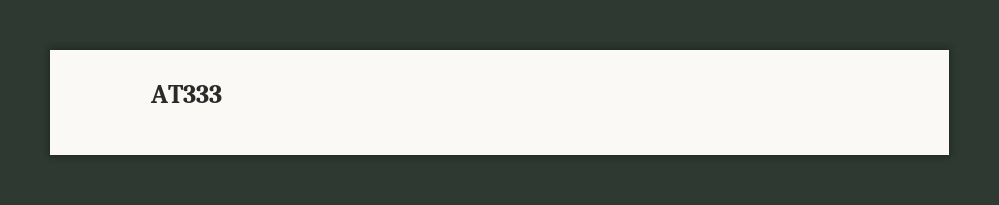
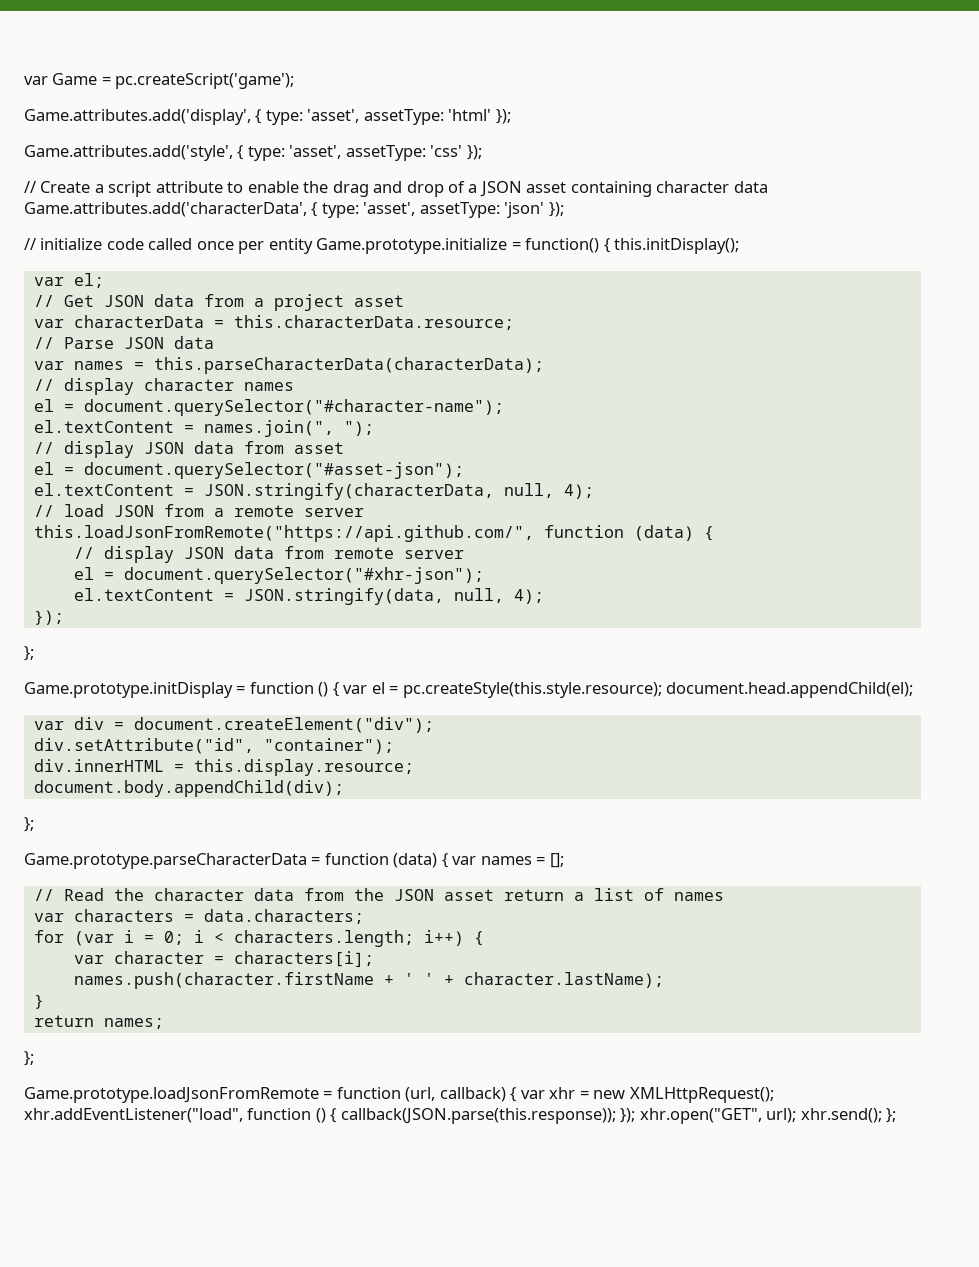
- AT333
+ var Game = pc.createScript('game');
+ Game.attributes.add('display', { type: 'asset', assetType: 'html' });
+ Game.attributes.add('style', { type: 'asset', assetType: 'css' });
+ // Create a script attribute to enable the drag and drop of a JSON asset containing character data Game.attributes.add('characterData', { type: 'asset', assetType: 'json' });
+ // initialize code called once per entity Game.prototype.initialize = function() { this.initDisplay();
+ var el;
+ // Get JSON data from a project asset
+ var characterData = this.characterData.resource;
+ // Parse JSON data
+ var names = this.parseCharacterData(characterData);
+ // display character names
+ el = document.querySelector("#character-name");
+ el.textContent = names.join(", ");
+ // display JSON data from asset
+ el = document.querySelector("#asset-json");
+ el.textContent = JSON.stringify(characterData, null, 4);
+ // load JSON from a remote server
+ this.loadJsonFromRemote("https://api.github.com/", function (data) {
+ // display JSON data from remote server
+ el = document.querySelector("#xhr-json");
+ el.textContent = JSON.stringify(data, null, 4);
+ });
+ };
+ Game.prototype.initDisplay = function () { var el = pc.createStyle(this.style.resource); document.head.appendChild(el);
+ var div = document.createElement("div");
+ div.setAttribute("id", "container");
+ div.innerHTML = this.display.resource;
+ document.body.appendChild(div);
+ };
+ Game.prototype.parseCharacterData = function (data) { var names = [];
+ // Read the character data from the JSON asset return a list of names
+ var characters = data.characters;
+ for (var i = 0; i < characters.length; i++) {
+ var character = characters[i];
+ names.push(character.firstName + ' ' + character.lastName);
+ }
+ return names;
+ };
+ Game.prototype.loadJsonFromRemote = function (url, callback) { var xhr = new XMLHttpRequest(); xhr.addEventListener("load", function () { callback(JSON.parse(this.response)); }); xhr.open("GET", url); xhr.send(); };

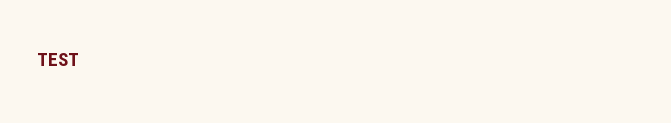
- var Game = pc.createScript('game');
- Game.attributes.add('display', { type: 'asset', assetType: 'html' });
- Game.attributes.add('style', { type: 'asset', assetType: 'css' });
- // Create a script attribute to enable the drag and drop of a JSON asset containing character data Game.attributes.add('characterData', { type: 'asset', assetType: 'json' });
- // initialize code called once per entity Game.prototype.initialize = function() { this.initDisplay();
- var el;
- // Get JSON data from a project asset
- var characterData = this.characterData.resource;
- // Parse JSON data
- var names = this.parseCharacterData(characterData);
- // display character names
- el = document.querySelector("#character-name");
- el.textContent = names.join(", ");
- // display JSON data from asset
- el = document.querySelector("#asset-json");
- el.textContent = JSON.stringify(characterData, null, 4);
- // load JSON from a remote server
- this.loadJsonFromRemote("https://api.github.com/", function (data) {
- // display JSON data from remote server
- el = document.querySelector("#xhr-json");
- el.textContent = JSON.stringify(data, null, 4);
- });
- };
- Game.prototype.initDisplay = function () { var el = pc.createStyle(this.style.resource); document.head.appendChild(el);
- var div = document.createElement("div");
- div.setAttribute("id", "container");
- div.innerHTML = this.display.resource;
- document.body.appendChild(div);
- };
- Game.prototype.parseCharacterData = function (data) { var names = [];
- // Read the character data from the JSON asset return a list of names
- var characters = data.characters;
- for (var i = 0; i < characters.length; i++) {
- var character = characters[i];
- names.push(character.firstName + ' ' + character.lastName);
- }
- return names;
- };
- Game.prototype.loadJsonFromRemote = function (url, callback) { var xhr = new XMLHttpRequest(); xhr.addEventListener("load", function () { callback(JSON.parse(this.response)); }); xhr.open("GET", url); xhr.send(); };
+ TEST

